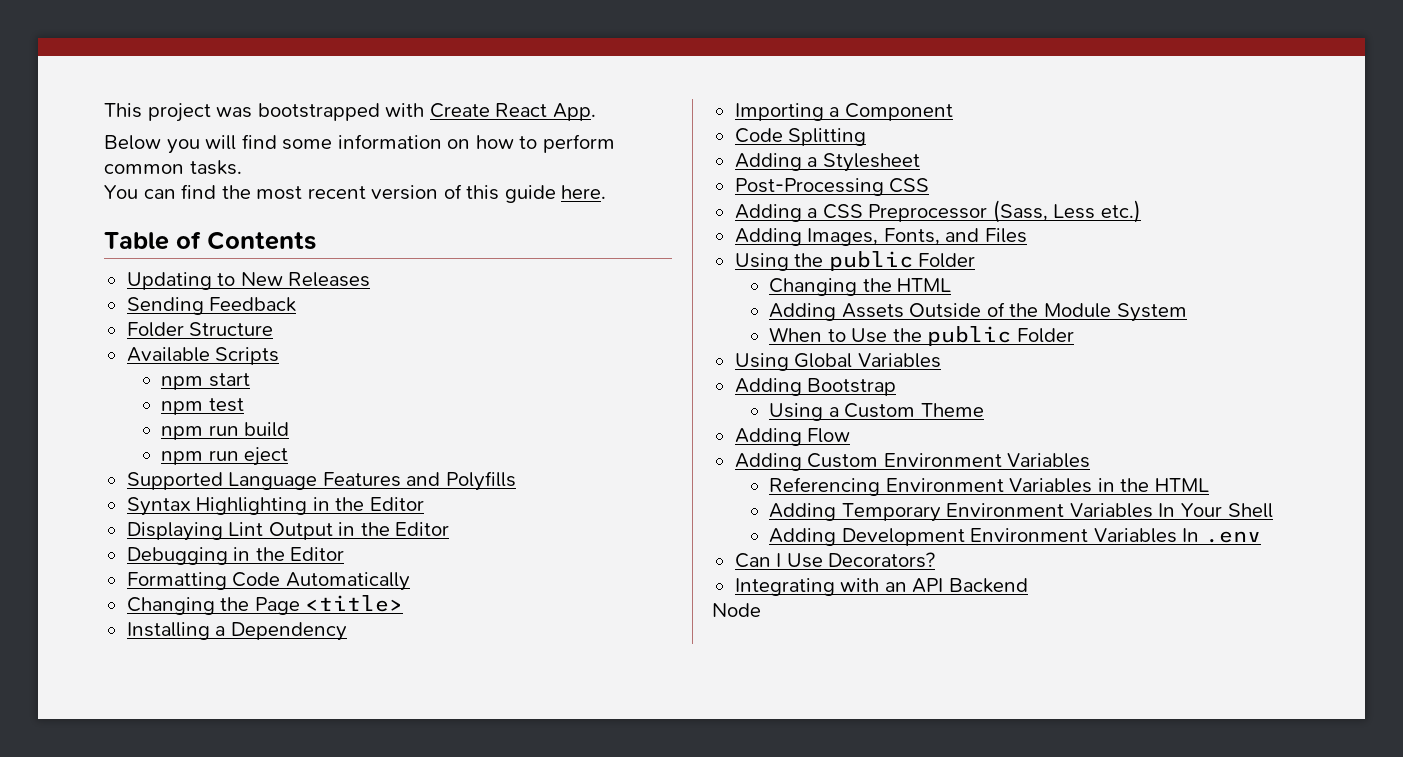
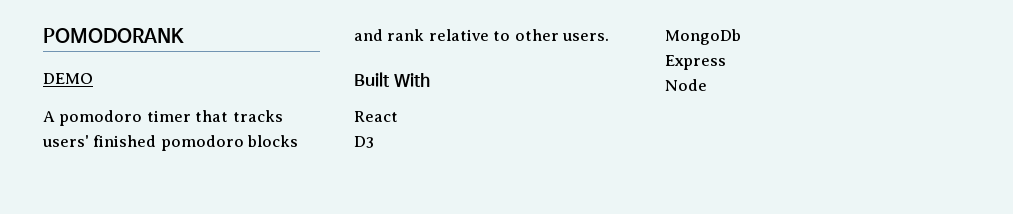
- This project was bootstrapped with Create React App.
- Below you will find some information on how to perform common tasks.
- You can find the most recent version of this guide here.
- Table of Contents
- Updating to New Releases
- Sending Feedback
- Folder Structure
- Available Scripts
- npm start
- npm test
- npm run build
- npm run eject
- Supported Language Features and Polyfills
- Syntax Highlighting in the Editor
- Displaying Lint Output in the Editor
- Debugging in the Editor
- Formatting Code Automatically
- Changing the Page <title>
- Installing a Dependency
- Importing a Component
- Code Splitting
- Adding a Stylesheet
- Post-Processing CSS
- Adding a CSS Preprocessor (Sass, Less etc.)
- Adding Images, Fonts, and Files
- Using the public Folder
- Changing the HTML
- Adding Assets Outside of the Module System
- When to Use the public Folder
- Using Global Variables
- Adding Bootstrap
- Using a Custom Theme
- Adding Flow
- Adding Custom Environment Variables
- Referencing Environment Variables in the HTML
- Adding Temporary Environment Variables In Your Shell
- Adding Development Environment Variables In .env
- Can I Use Decorators?
- Integrating with an API Backend
+ POMODORANK
+ DEMO
+ A pomodoro timer that tracks users' finished pomodoro blocks and rank relative to other users.
+ Built With
+ React
+ D3
+ MongoDb
+ Express

